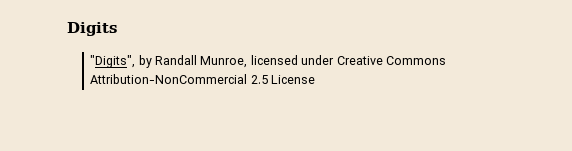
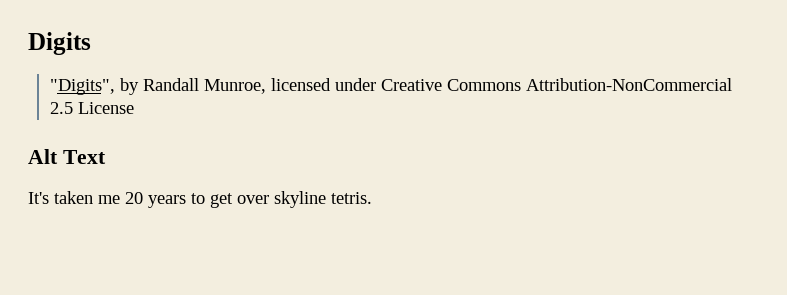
+ Alt Text
+ It's taken me 20 years to get over skyline tetris.

